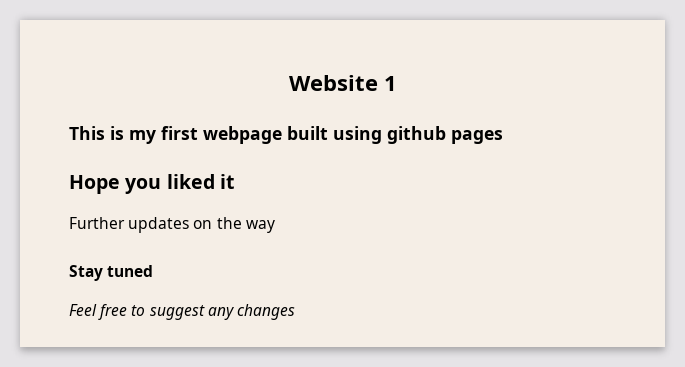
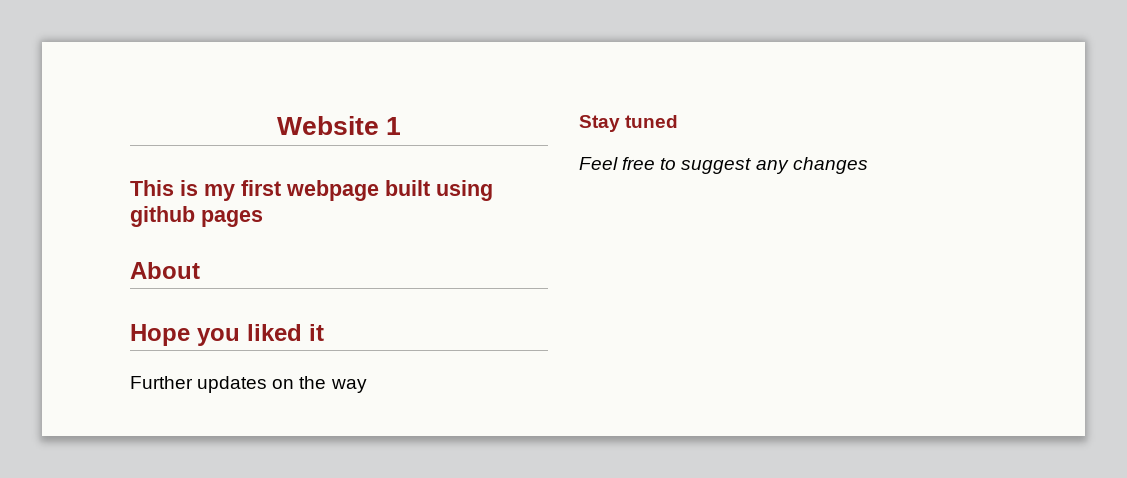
+ About

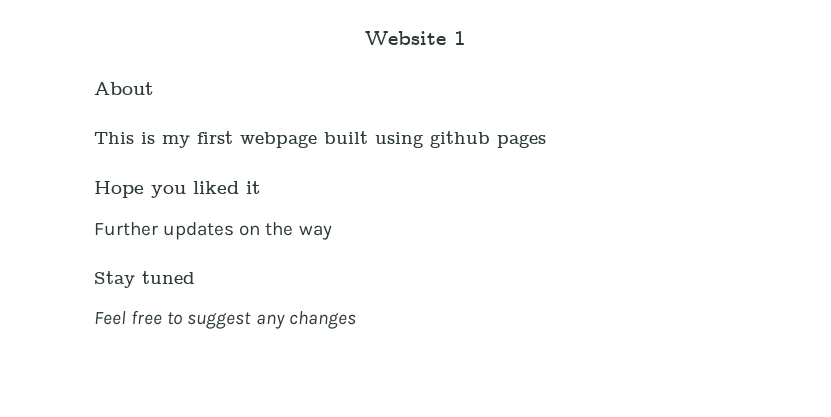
+ About
- About

